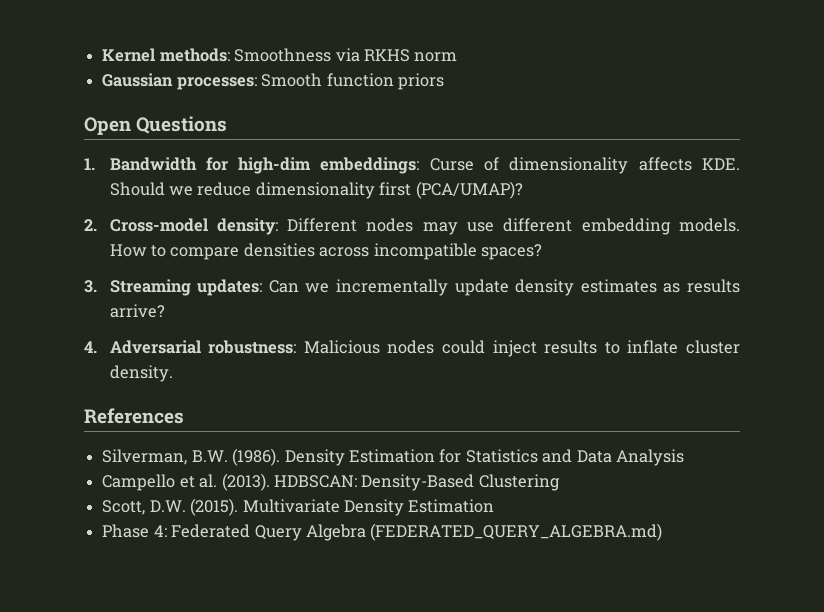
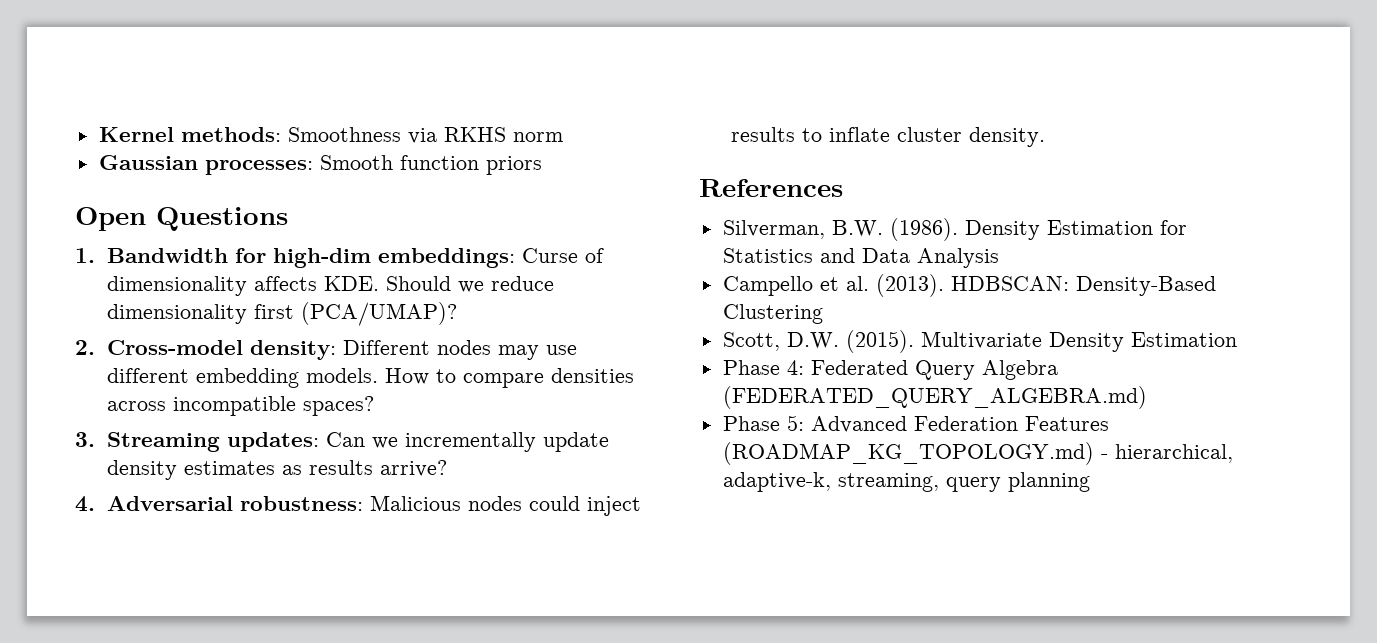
+ Phase 5: Advanced Federation Features (ROADMAP_KG_TOPOLOGY.md) - hierarchical, adaptive-k, streaming, query planning

